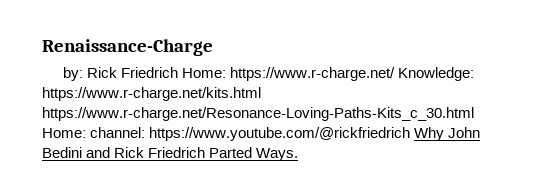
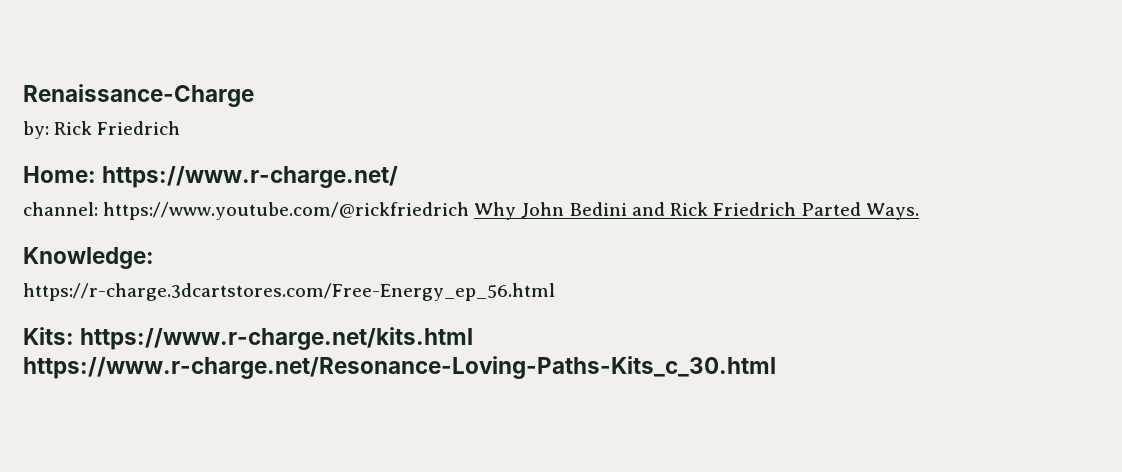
- by: Rick Friedrich Home: https://www.r-charge.net/ Knowledge: https://www.r-charge.net/kits.html https://www.r-charge.net/Resonance-Loving-Paths-Kits_c_30.html Home: channel: https://www.youtube.com/@rickfriedrich Why John Bedini and Rick Friedrich Parted Ways.
+ by: Rick Friedrich
+ Home: https://www.r-charge.net/
+ channel: https://www.youtube.com/@rickfriedrich Why John Bedini and Rick Friedrich Parted Ways.
+ Knowledge:
+ https://r-charge.3dcartstores.com/Free-Energy_ep_56.html
+ Kits: https://www.r-charge.net/kits.html https://www.r-charge.net/Resonance-Loving-Paths-Kits_c_30.html

